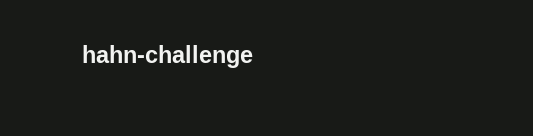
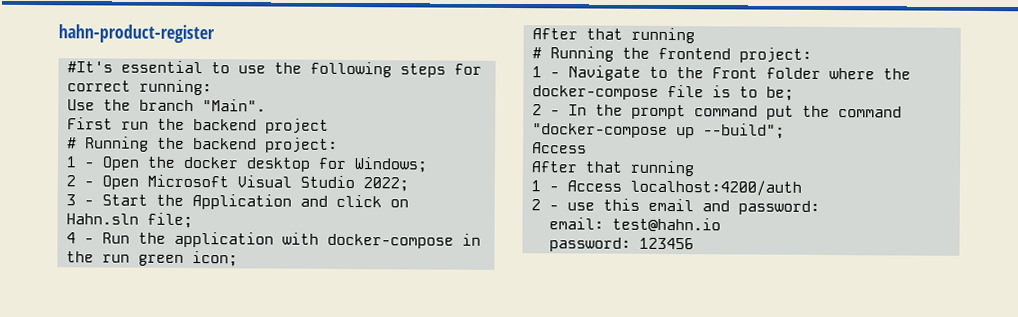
- hahn-challenge
+ hahn-product-register
+ #It's essential to use the following steps for correct running:
+ Use the branch "Main".
+ First run the backend project
+ # Running the backend project:
+ 1 - Open the docker desktop for Windows;
+ 2 - Open Microsoft Visual Studio 2022;
+ 3 - Start the Application and click on Hahn.sln file;
+ 4 - Run the application with docker-compose in the run green icon;
+ After that running
+ # Running the frontend project:
+ 1 - Navigate to the Front folder where the docker-compose file is to be;
+ 2 - In the prompt command put the command "docker-compose up --build";
+ Access
+ After that running
+ 1 - Access localhost:4200/auth
+ 2 - use this email and password:
+ email: test@hahn.io
+ password: 123456

